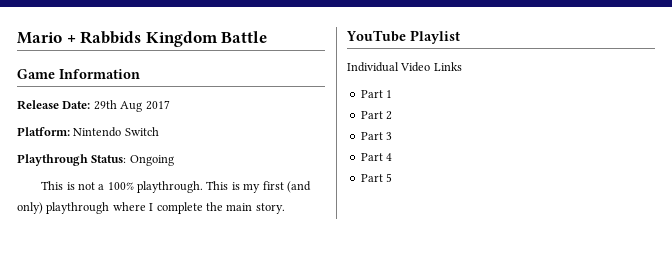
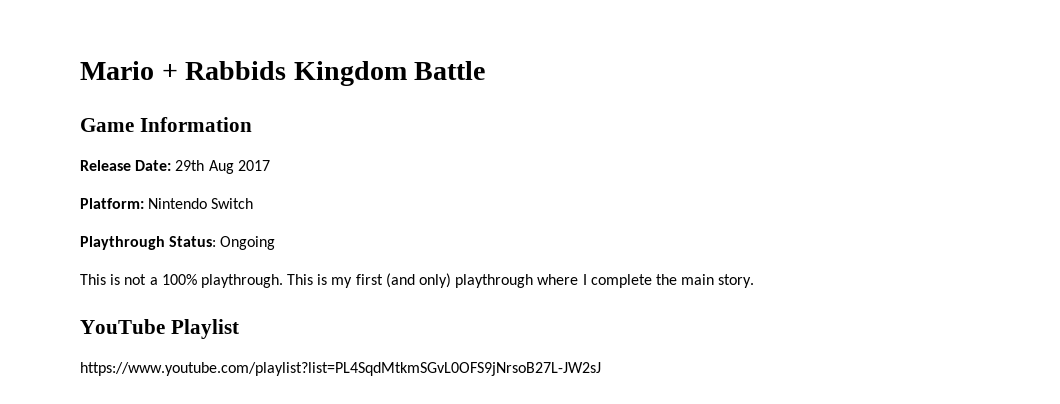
- Individual Video Links
- Part 1
- Part 2
- Part 3
- Part 4
- Part 5
+ https://www.youtube.com/playlist?list=PL4SqdMtkmSGvL0OFS9jNrsoB27L-JW2sJ

